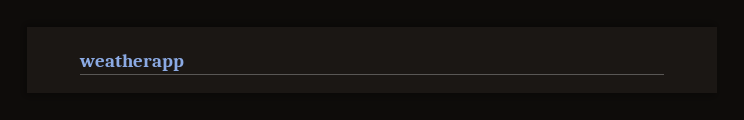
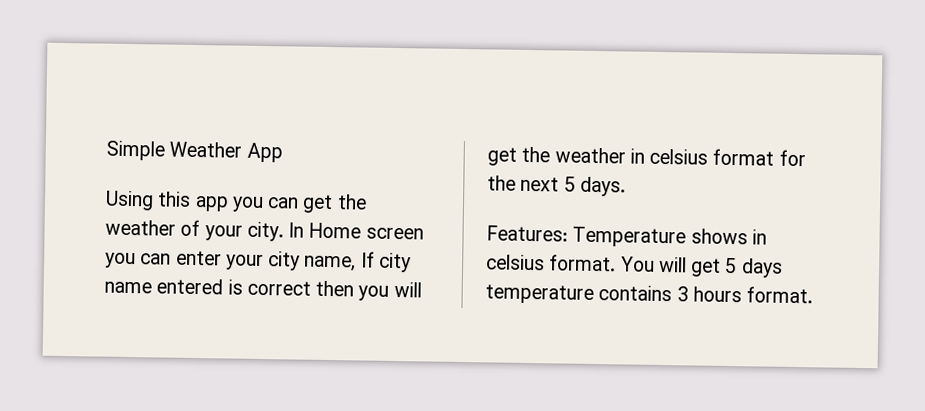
- weatherapp
+ Simple Weather App
+ Using this app you can get the weather of your city. In Home screen you can enter your city name, If city name entered is correct then you will get the weather in celsius format for the next 5 days.
+ Features: Temperature shows in celsius format. You will get 5 days temperature contains 3 hours format.

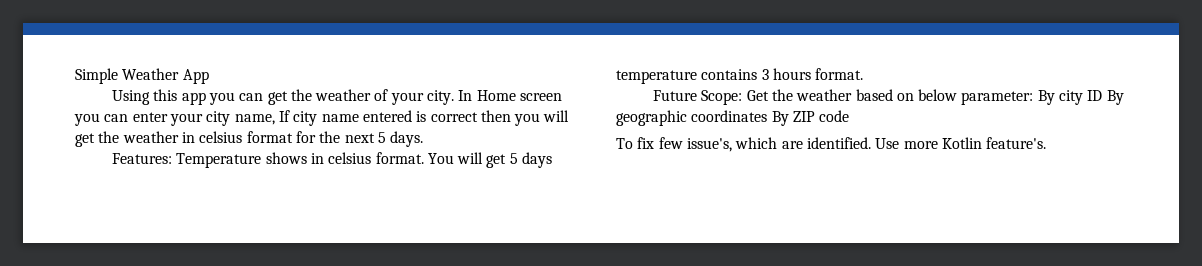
+ Future Scope: Get the weather based on below parameter: By city ID By geographic coordinates By ZIP code
+ To fix few issue's, which are identified. Use more Kotlin feature's.

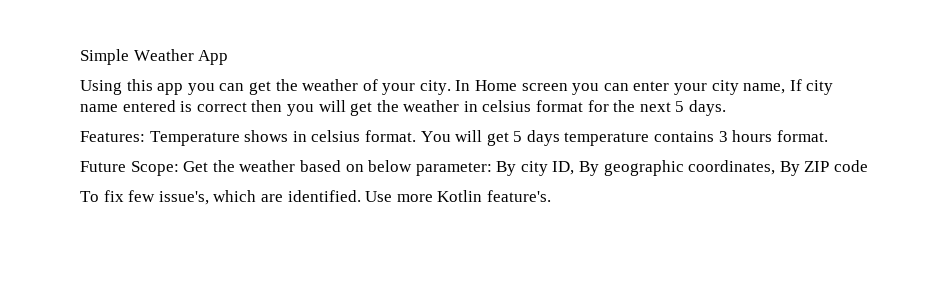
- Future Scope: Get the weather based on below parameter: By city ID By geographic coordinates By ZIP code
+ Future Scope: Get the weather based on below parameter: By city ID, By geographic coordinates, By ZIP code

